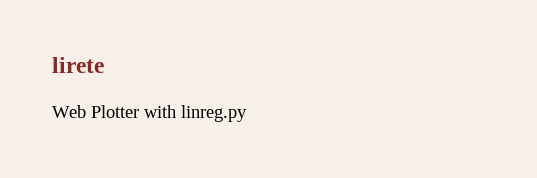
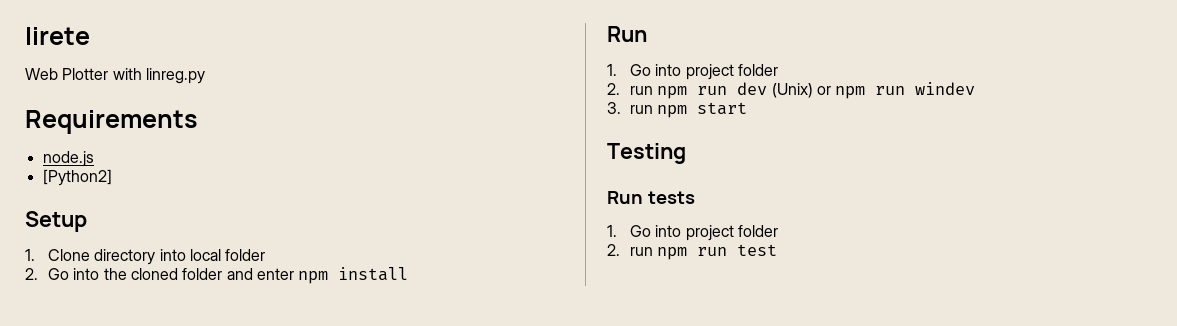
+ Requirements
+ node.js
+ [Python2]
+ Setup
+ 1. Clone directory into local folder
+ 2. Go into the cloned folder and enter npm install
+ Run
+ 1. Go into project folder
+ 2. run npm run dev (Unix) or npm run windev
+ 3. run npm start
+ Testing
+ Run tests
+ 1. Go into project folder
+ 2. run npm run test

